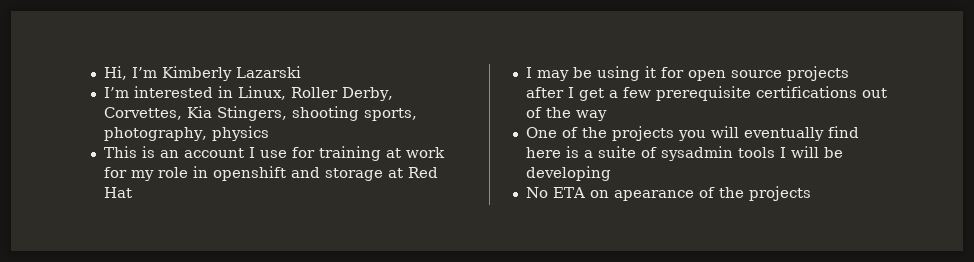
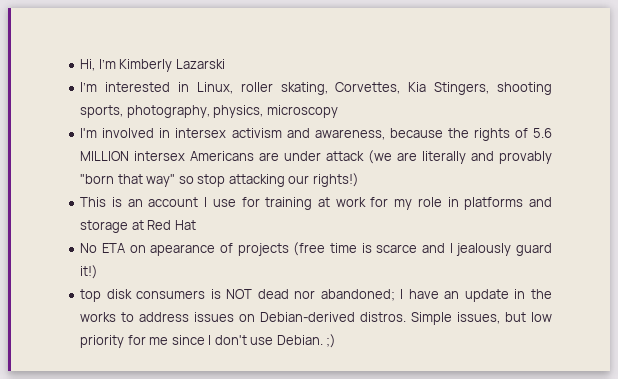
- I’m interested in Linux, Roller Derby, Corvettes, Kia Stingers, shooting sports, photography, physics
+ I’m interested in Linux, roller skating, Corvettes, Kia Stingers, shooting sports, photography, physics, microscopy
+ I'm involved in intersex activism and awareness, because the rights of 5.6 MILLION intersex Americans are under attack (we are literally and provably "born that way" so stop attacking our rights!)
- This is an account I use for training at work for my role in openshift and storage at Red Hat
+ This is an account I use for training at work for my role in platforms and storage at Red Hat
- I may be using it for open source projects after I get a few prerequisite certifications out of the way
- One of the projects you will eventually find here is a suite of sysadmin tools I will be developing
- No ETA on apearance of the projects
+ No ETA on apearance of projects (free time is scarce and I jealously guard it!)
+ top disk consumers is NOT dead nor abandoned; I have an update in the works to address issues on Debian-derived distros. Simple issues, but low priority for me since I don't use Debian. ;)

